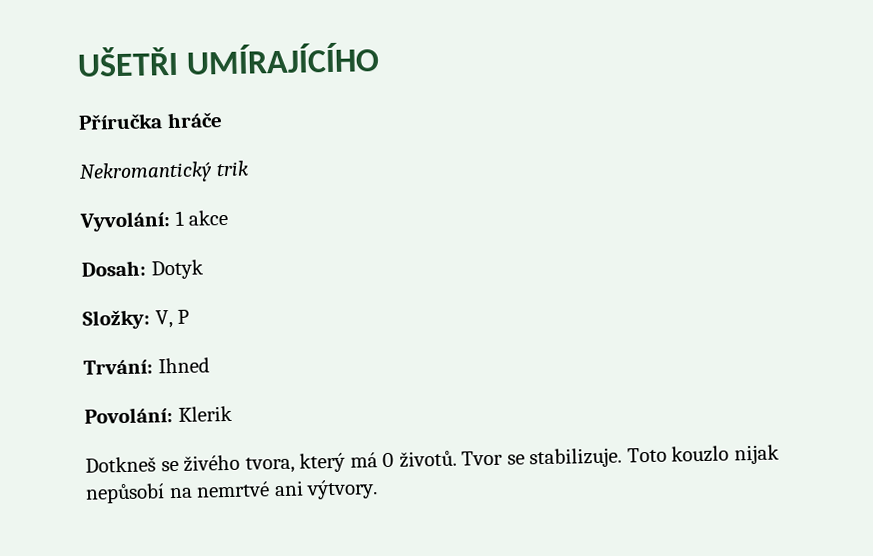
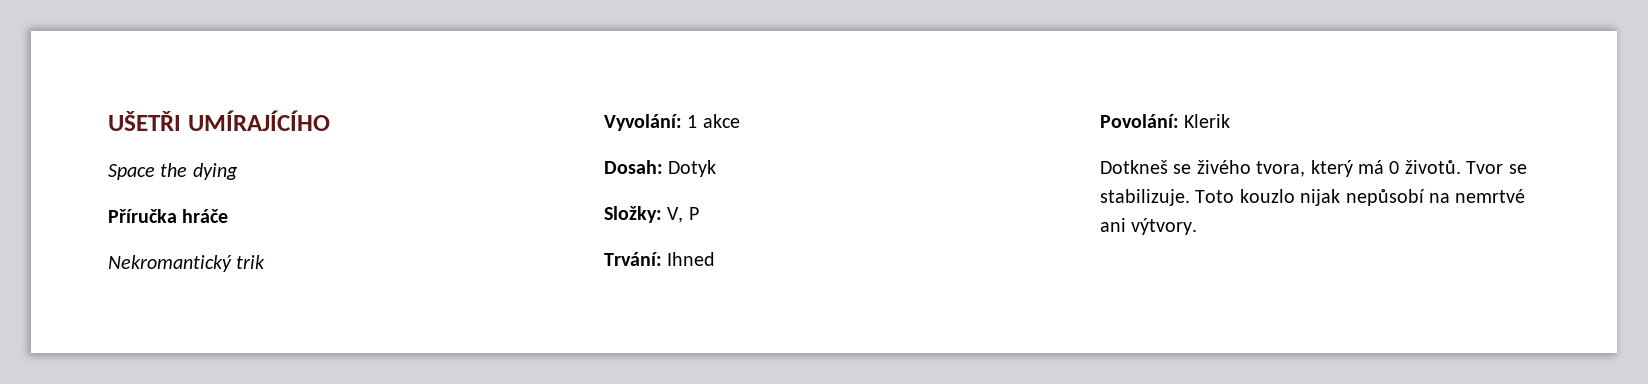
+ Space the dying

